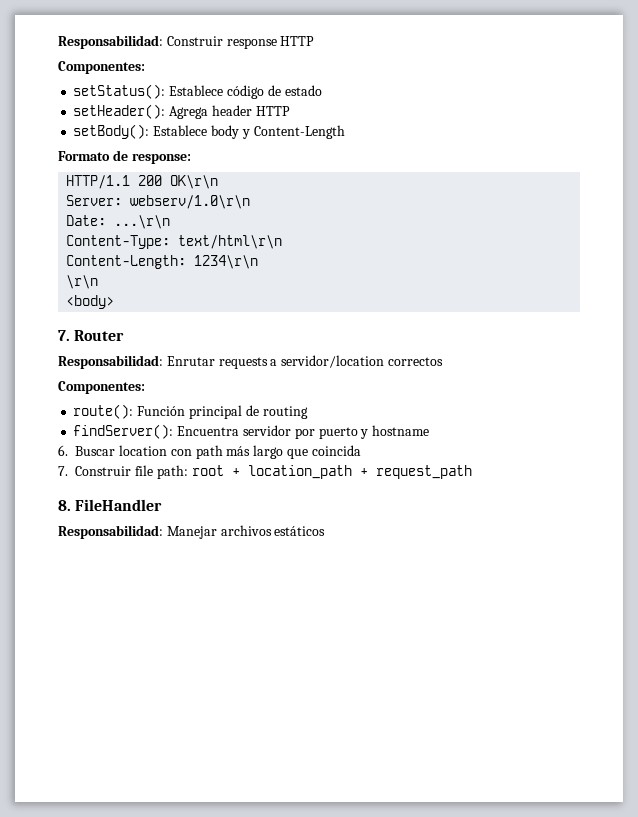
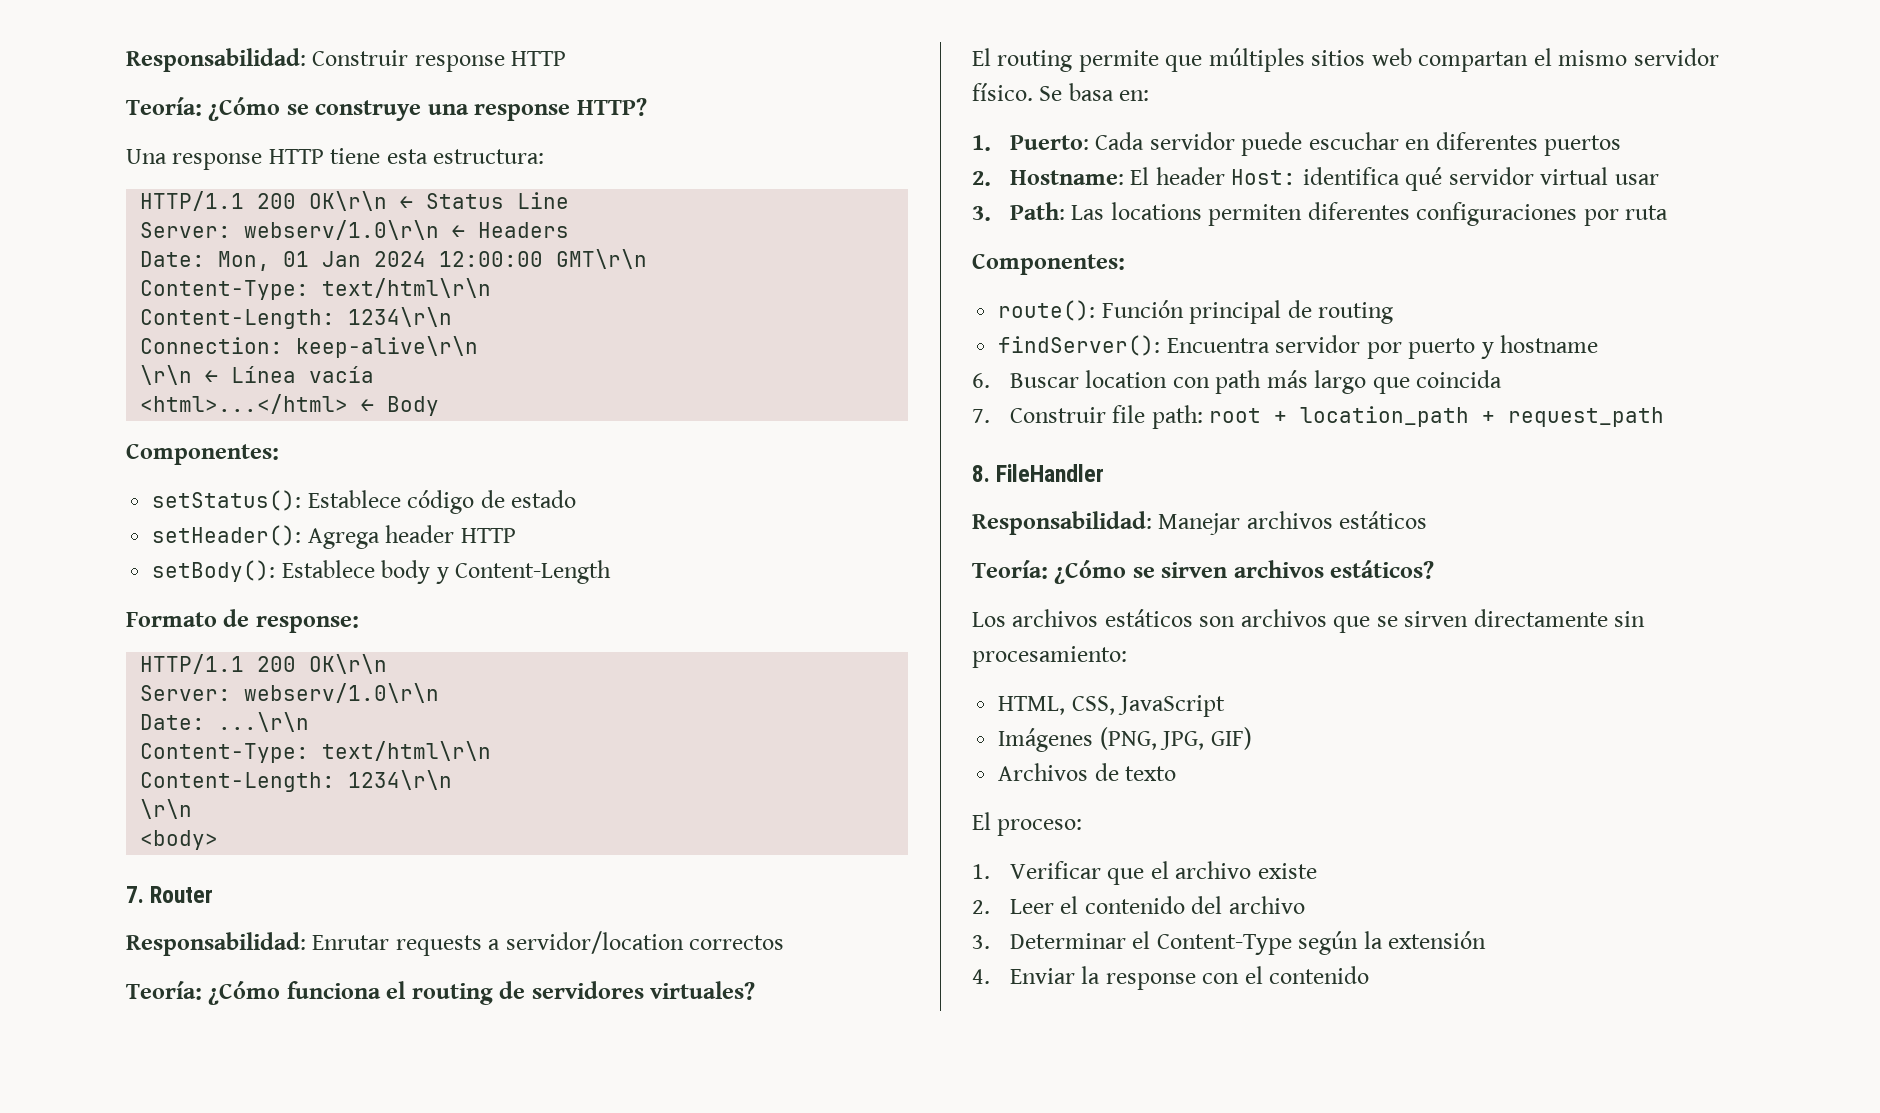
+ Teoría: ¿Cómo se construye una response HTTP?
+ Una response HTTP tiene esta estructura:
+ HTTP/1.1 200 OK\r\n ← Status Line
+ Server: webserv/1.0\r\n ← Headers
+ Date: Mon, 01 Jan 2024 12:00:00 GMT\r\n
+ Content-Type: text/html\r\n
+ Content-Length: 1234\r\n
+ Connection: keep-alive\r\n
+ \r\n ← Línea vacía
+ <html>...</html> ← Body
+ Teoría: ¿Cómo funciona el routing de servidores virtuales?
+ El routing permite que múltiples sitios web compartan el mismo servidor físico. Se basa en:
+ 1. Puerto: Cada servidor puede escuchar en diferentes puertos
+ 2. Hostname: El header Host: identifica qué servidor virtual usar
+ 3. Path: Las locations permiten diferentes configuraciones por ruta
+ Teoría: ¿Cómo se sirven archivos estáticos?
+ Los archivos estáticos son archivos que se sirven directamente sin procesamiento:
+ HTML, CSS, JavaScript
+ Imágenes (PNG, JPG, GIF)
+ Archivos de texto
+ El proceso:
+ 1. Verificar que el archivo existe
+ 2. Leer el contenido del archivo
+ 3. Determinar el Content-Type según la extensión
+ 4. Enviar la response con el contenido

